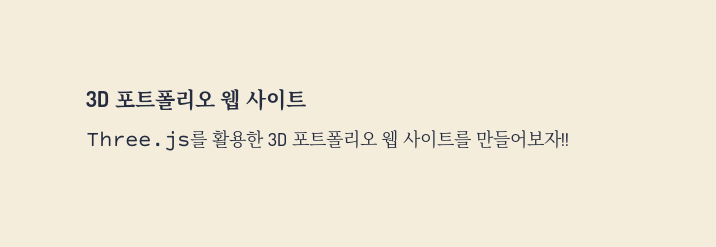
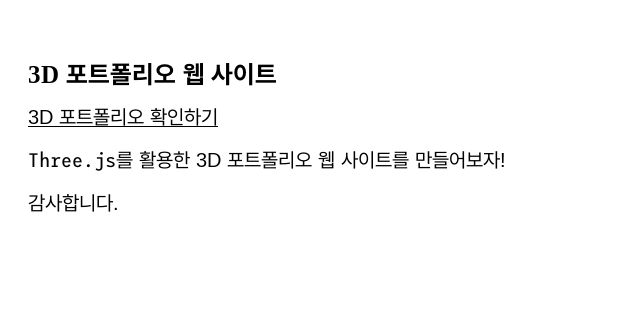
+ 3D 포트폴리오 확인하기
- Three.js를 활용한 3D 포트폴리오 웹 사이트를 만들어보자!!
+ Three.js를 활용한 3D 포트폴리오 웹 사이트를 만들어보자!
+ 감사합니다.

